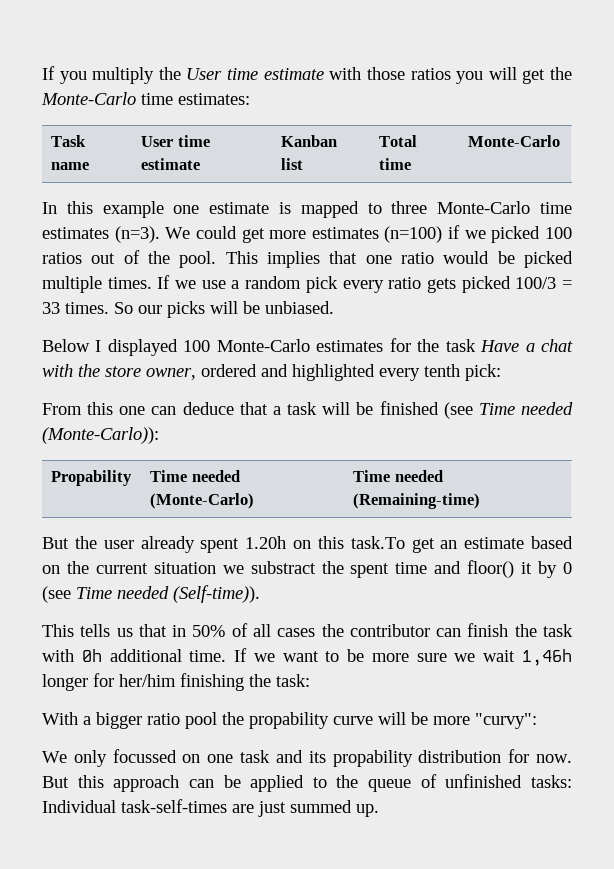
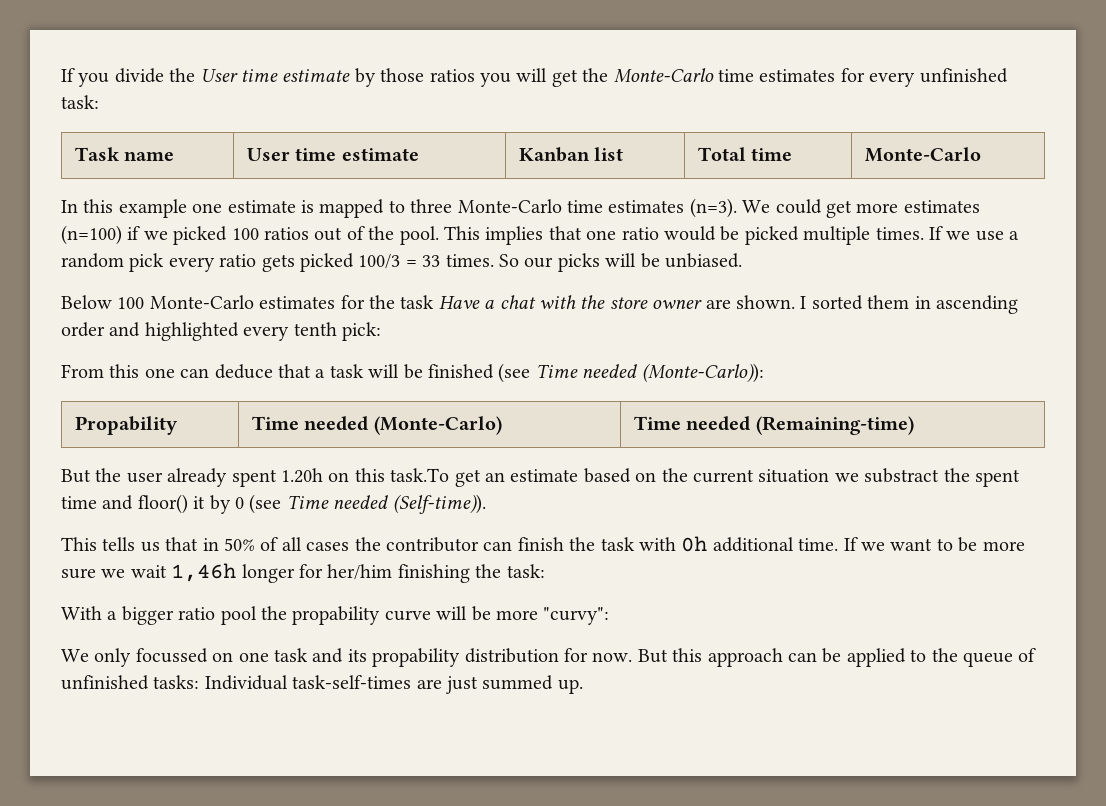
- If you multiply the User time estimate with those ratios you will get the Monte-Carlo time estimates:
+ If you divide the User time estimate by those ratios you will get the Monte-Carlo time estimates for every unfinished task:
- Below I displayed 100 Monte-Carlo estimates for the task Have a chat with the store owner, ordered and highlighted every tenth pick:
+ Below 100 Monte-Carlo estimates for the task Have a chat with the store owner are shown. I sorted them in ascending order and highlighted every tenth pick:

